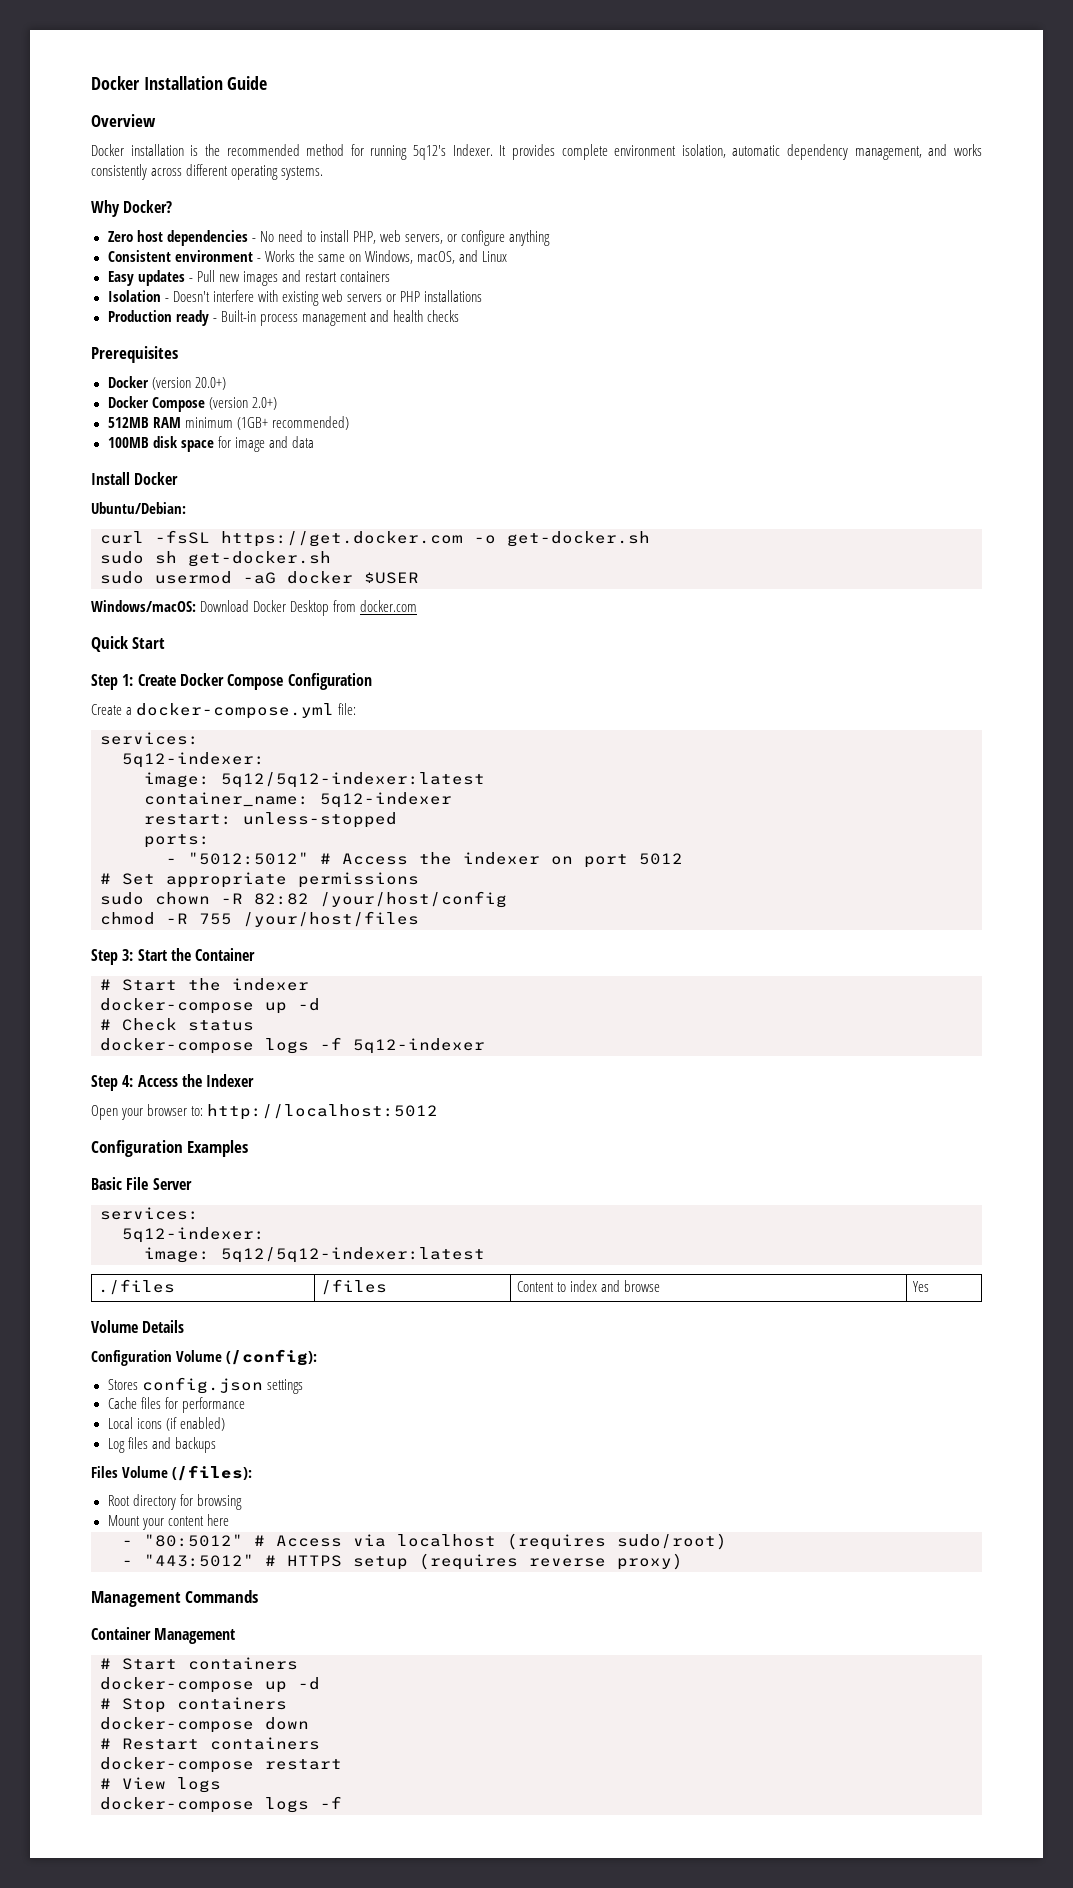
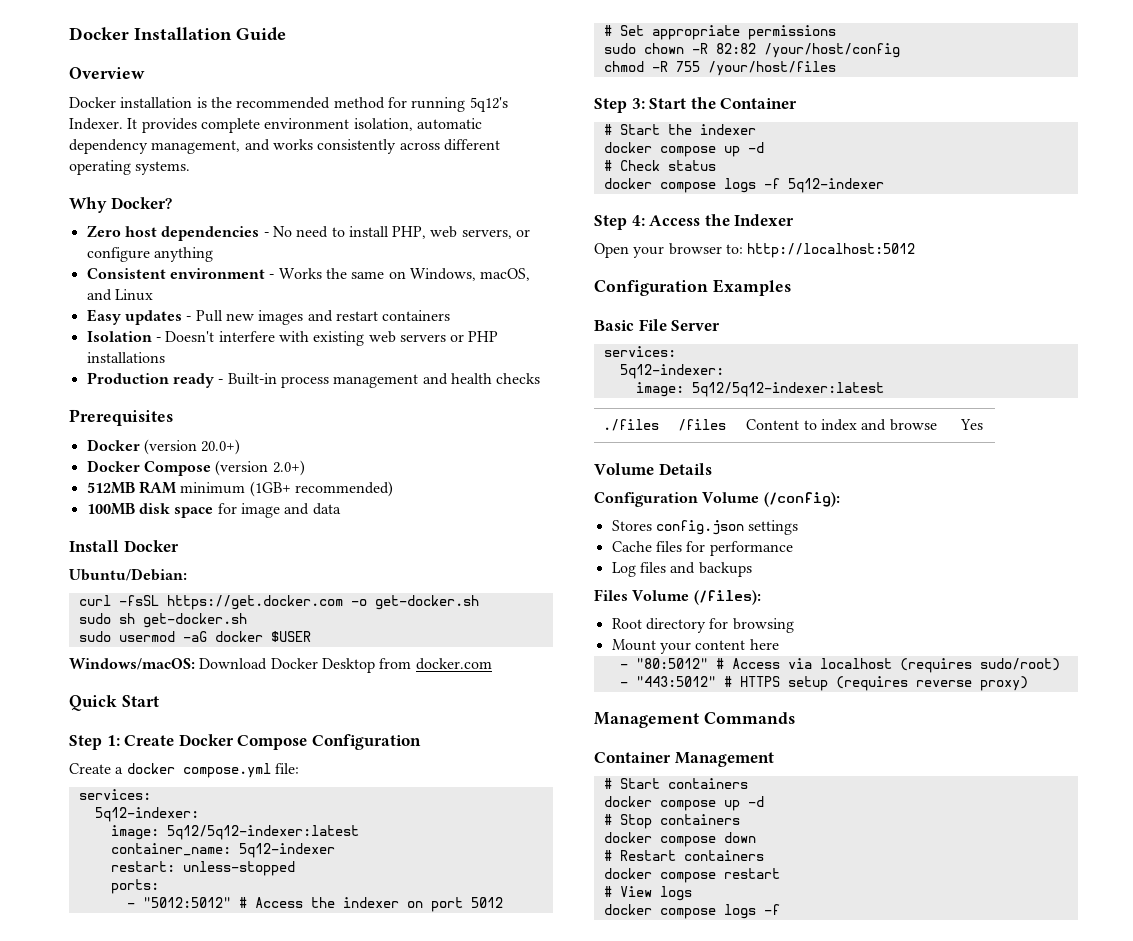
- Create a docker-compose.yml file:
+ Create a docker compose.yml file:
  # Start the indexer
- docker-compose up -d
+ docker compose up -d
- docker-compose logs -f 5q12-indexer
+ docker compose logs -f 5q12-indexer
- Local icons (if enabled)
  # Start containers
- docker-compose up -d
+ docker compose up -d
- docker-compose down
+ docker compose down
- docker-compose restart
+ docker compose restart
  # View logs
- docker-compose logs -f
+ docker compose logs -f

